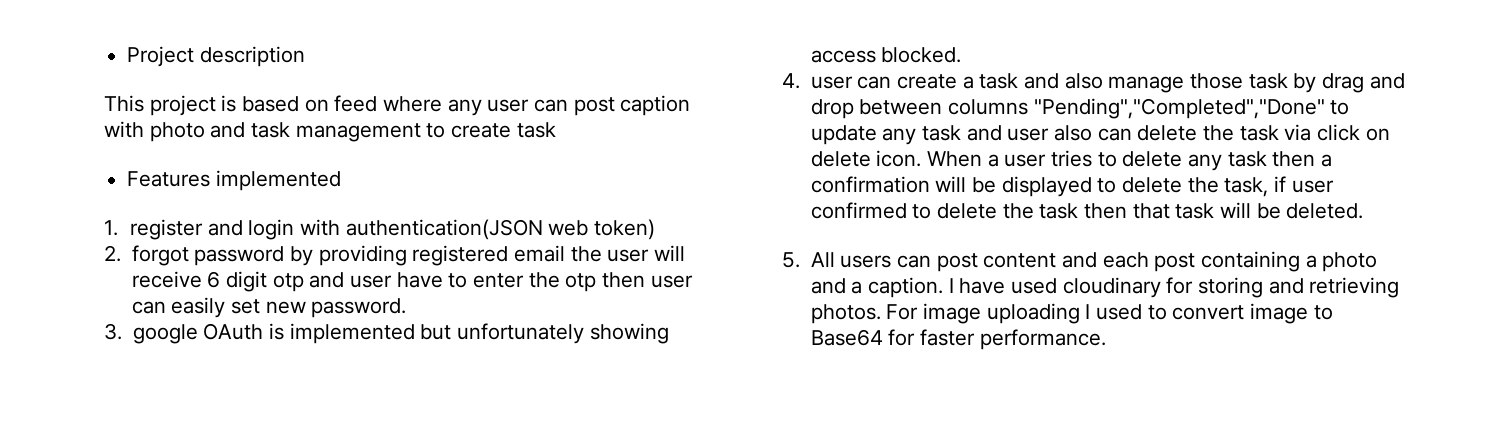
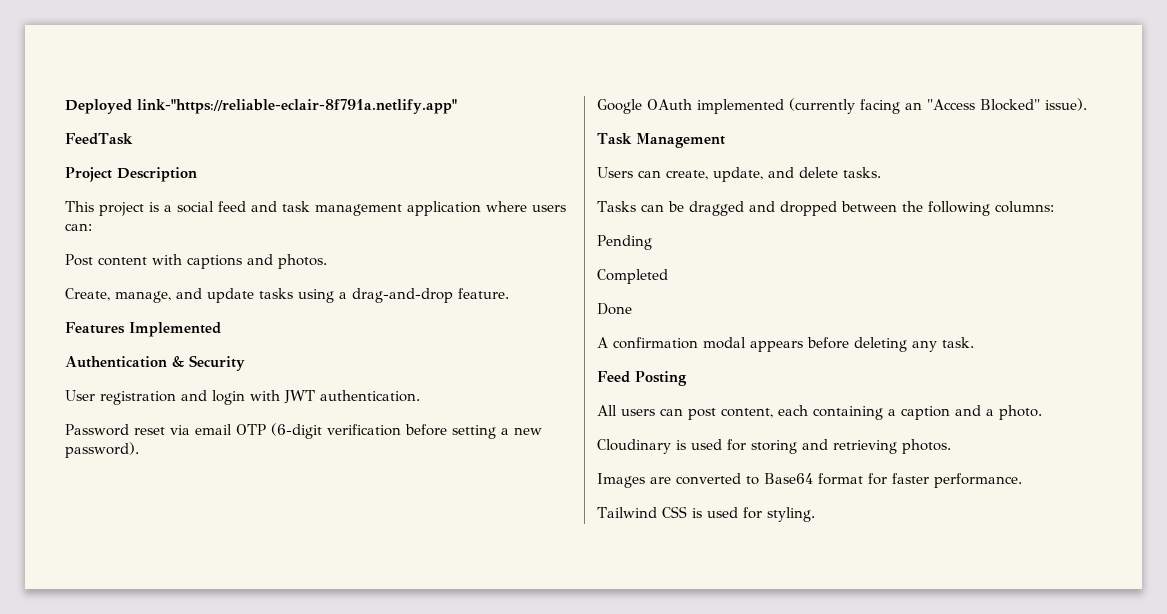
- Project description
- This project is based on feed where any user can post caption with photo and task management to create task
- Features implemented
- 1. register and login with authentication(JSON web token)
- 2. forgot password by providing registered email the user will receive 6 digit otp and user have to enter the otp then user can easily set new password.
- 3. google OAuth is implemented but unfortunately showing access blocked.
- 4. user can create a task and also manage those task by drag and drop between columns "Pending","Completed","Done" to update any task and user also can delete the task via click on delete icon. When a user tries to delete any task then a confirmation will be displayed to delete the task, if user confirmed to delete the task then that task will be deleted.
- 5. All users can post content and each post containing a photo and a caption. I have used cloudinary for storing and retrieving photos. For image uploading I used to convert image to Base64 for faster performance.
+ Deployed link-"https://reliable-eclair-8f791a.netlify.app"
+ FeedTask
+ Project Description
+ This project is a social feed and task management application where users can:
+ Post content with captions and photos.
+ Create, manage, and update tasks using a drag-and-drop feature.
+ Features Implemented
+ Authentication & Security
+ User registration and login with JWT authentication.
+ Password reset via email OTP (6-digit verification before setting a new password).
+ Google OAuth implemented (currently facing an "Access Blocked" issue).
+ Task Management
+ Users can create, update, and delete tasks.
+ Tasks can be dragged and dropped between the following columns:
+ Pending
+ Completed
+ Done
+ A confirmation modal appears before deleting any task.
+ Feed Posting
+ All users can post content, each containing a caption and a photo.
+ Cloudinary is used for storing and retrieving photos.
+ Images are converted to Base64 format for faster performance.
+ Tailwind CSS is used for styling.

